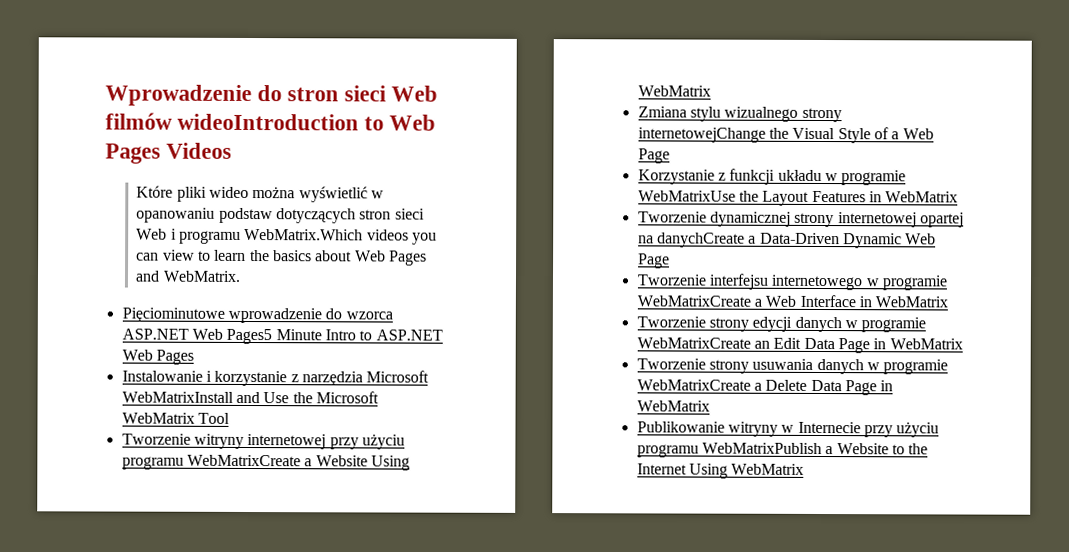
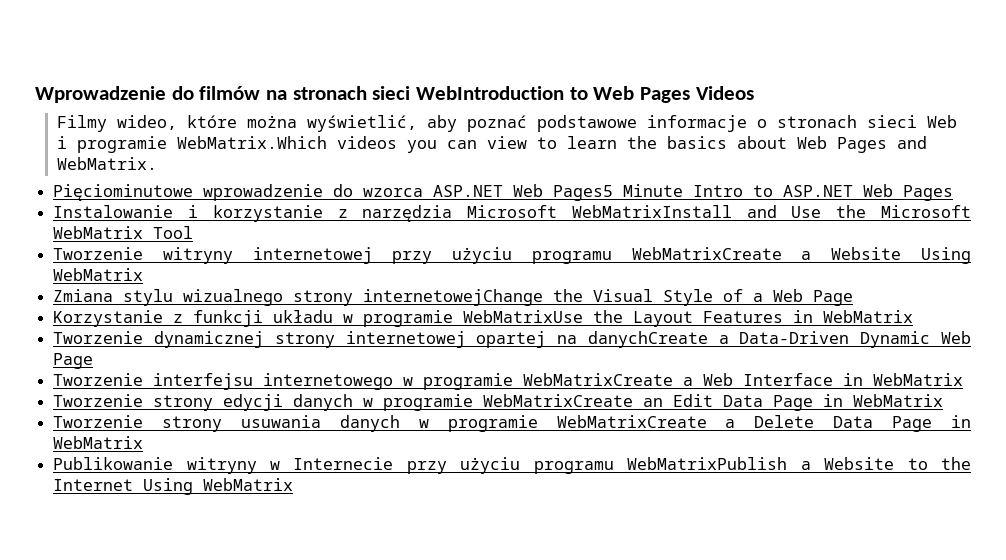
- Wprowadzenie do stron sieci Web filmów wideoIntroduction to Web Pages Videos
+ Wprowadzenie do filmów na stronach sieci WebIntroduction to Web Pages Videos
- Które pliki wideo można wyświetlić w opanowaniu podstaw dotyczących stron sieci Web i programu WebMatrix.Which videos you can view to learn the basics about Web Pages and WebMatrix.
+ Filmy wideo, które można wyświetlić, aby poznać podstawowe informacje o stronach sieci Web i programie WebMatrix.Which videos you can view to learn the basics about Web Pages and WebMatrix.

